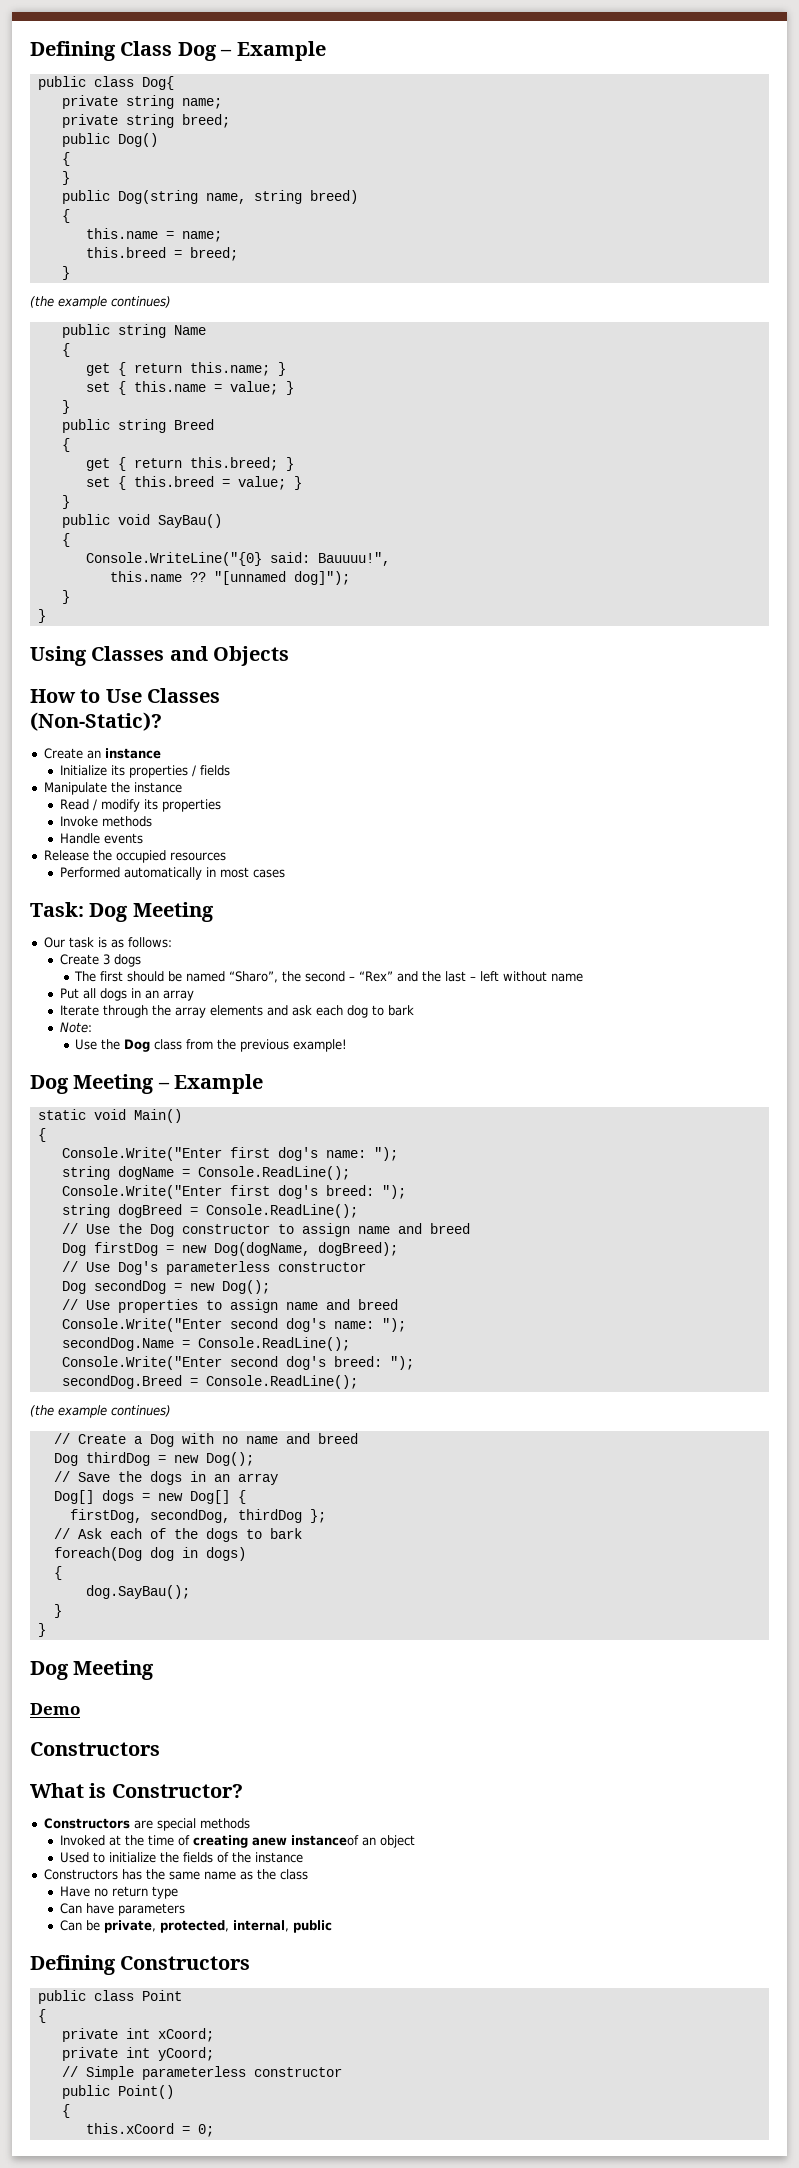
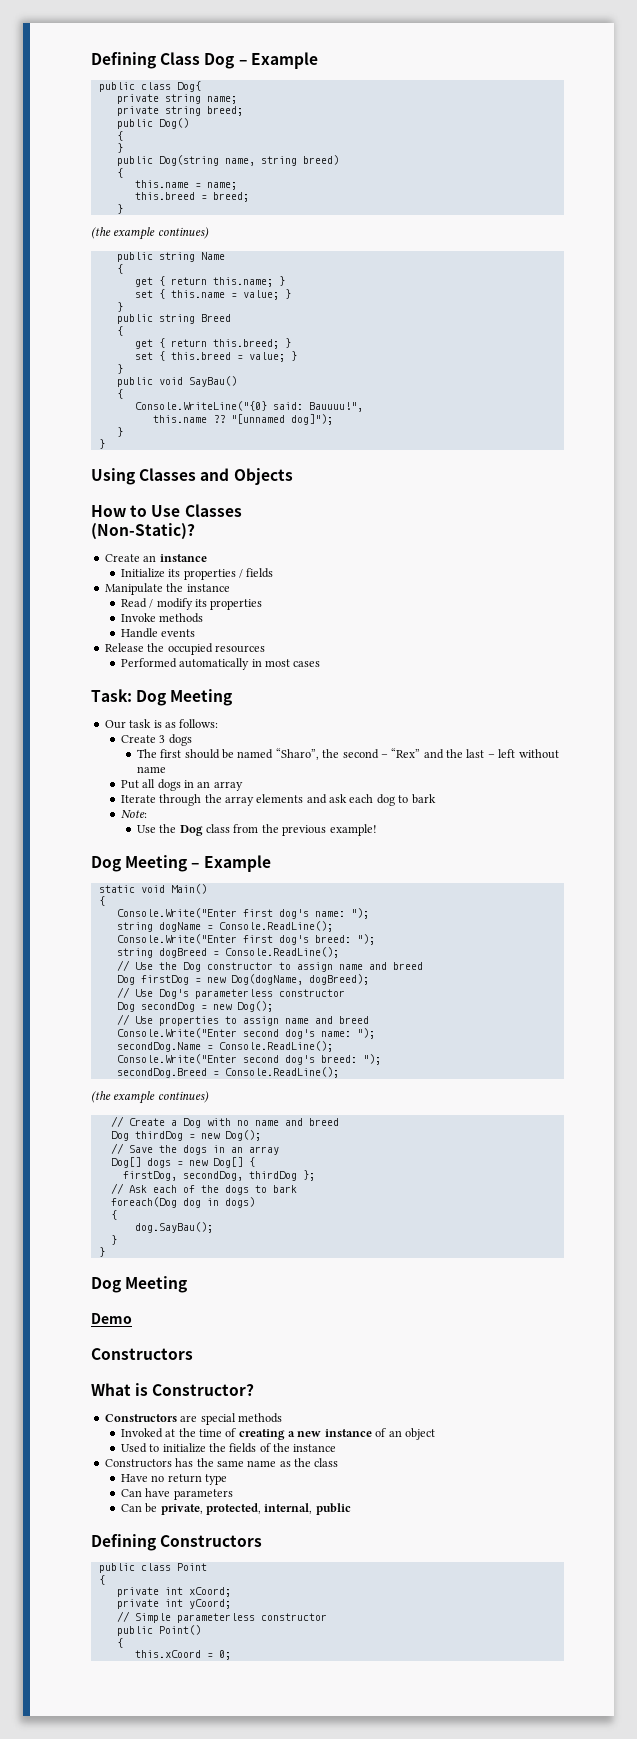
- Invoked at the time of creating anew instanceof an object
+ Invoked at the time of creating a new instance of an object

